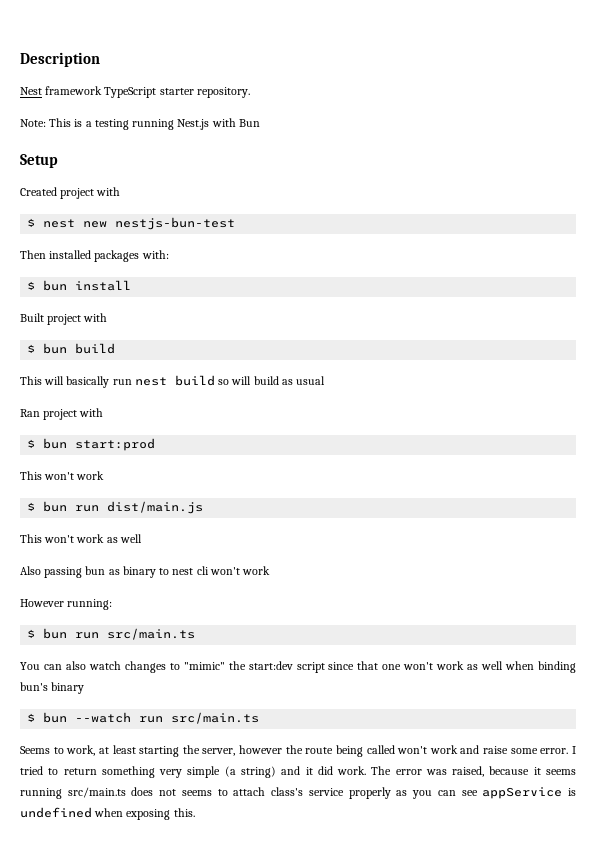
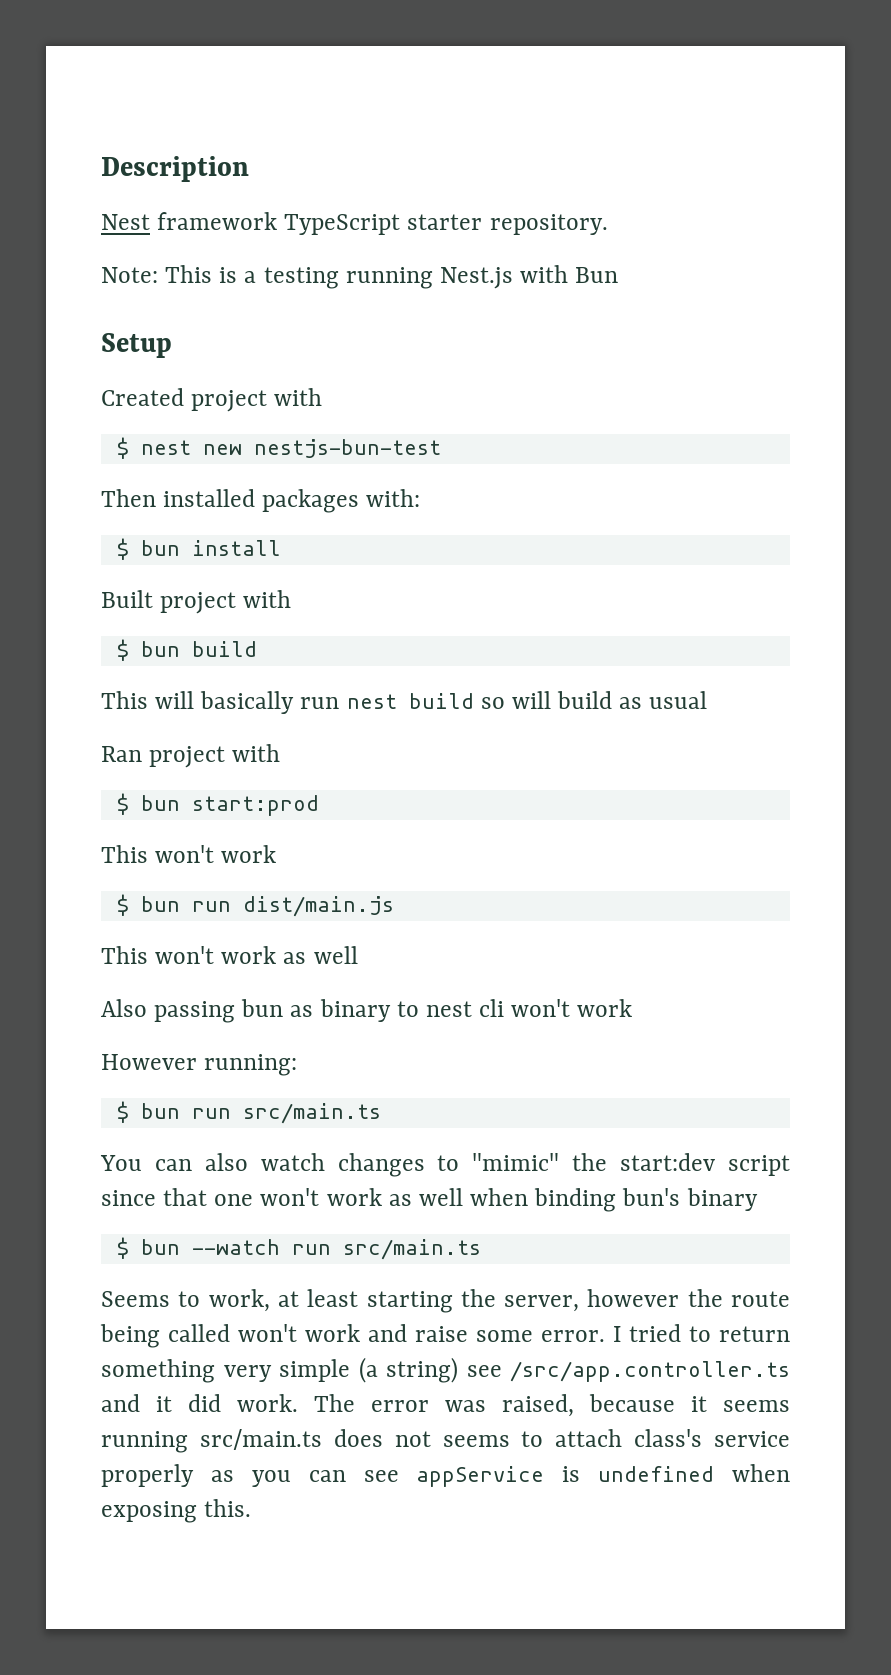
- I tried to return something very simple (a string) and it did work.
+ I tried to return something very simple (a string) see /src/app.controller.ts and it did work.

